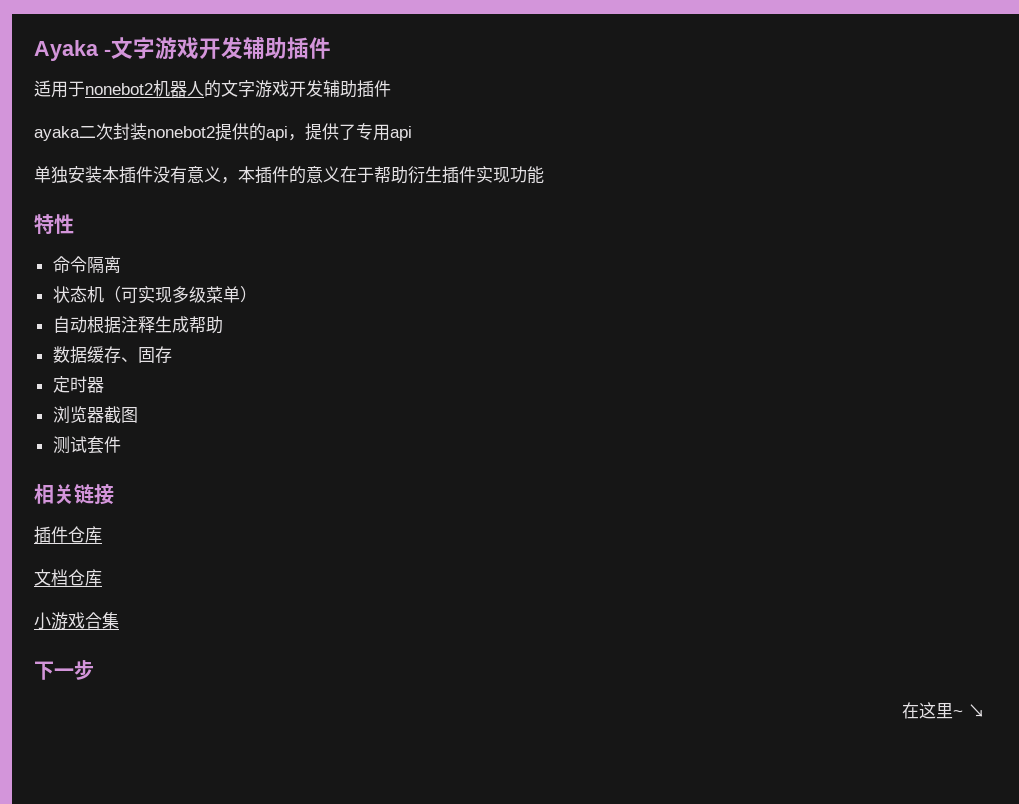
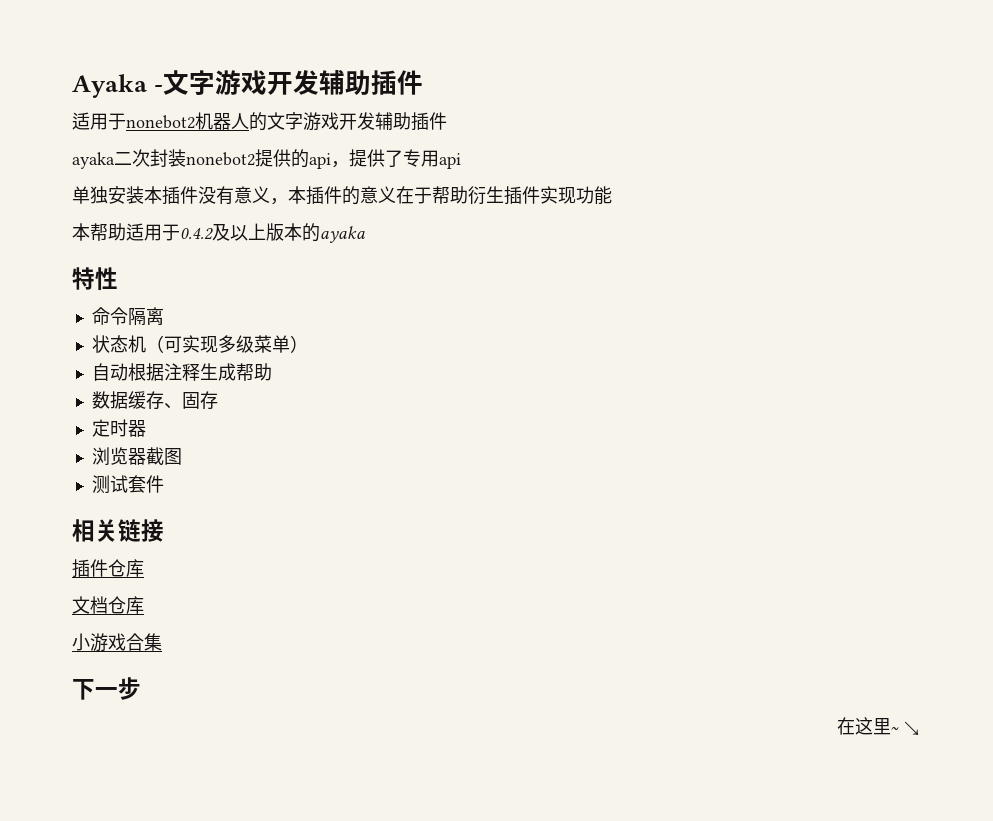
+ 本帮助适用于0.4.2及以上版本的ayaka

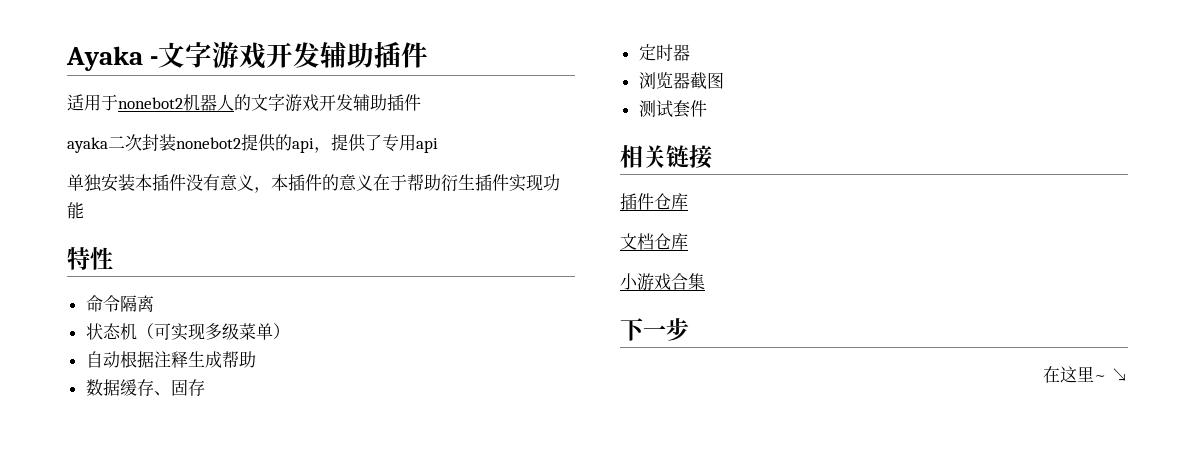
- 本帮助适用于0.4.2及以上版本的ayaka

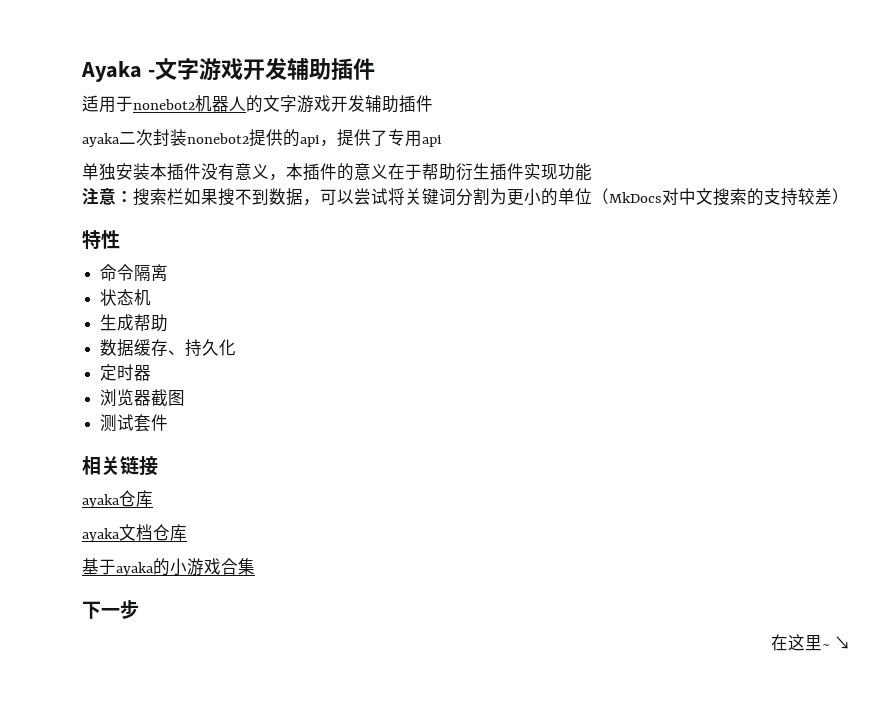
+ 注意：搜索栏如果搜不到数据，可以尝试将关键词分割为更小的单位（MkDocs对中文搜索的支持较差）
- 状态机（可实现多级菜单）
- 自动根据注释生成帮助
+ 状态机
+ 生成帮助
- 数据缓存、固存
+ 数据缓存、持久化
- 插件仓库
- 文档仓库
+ ayaka仓库
+ ayaka文档仓库
- 小游戏合集
+ 基于ayaka的小游戏合集

